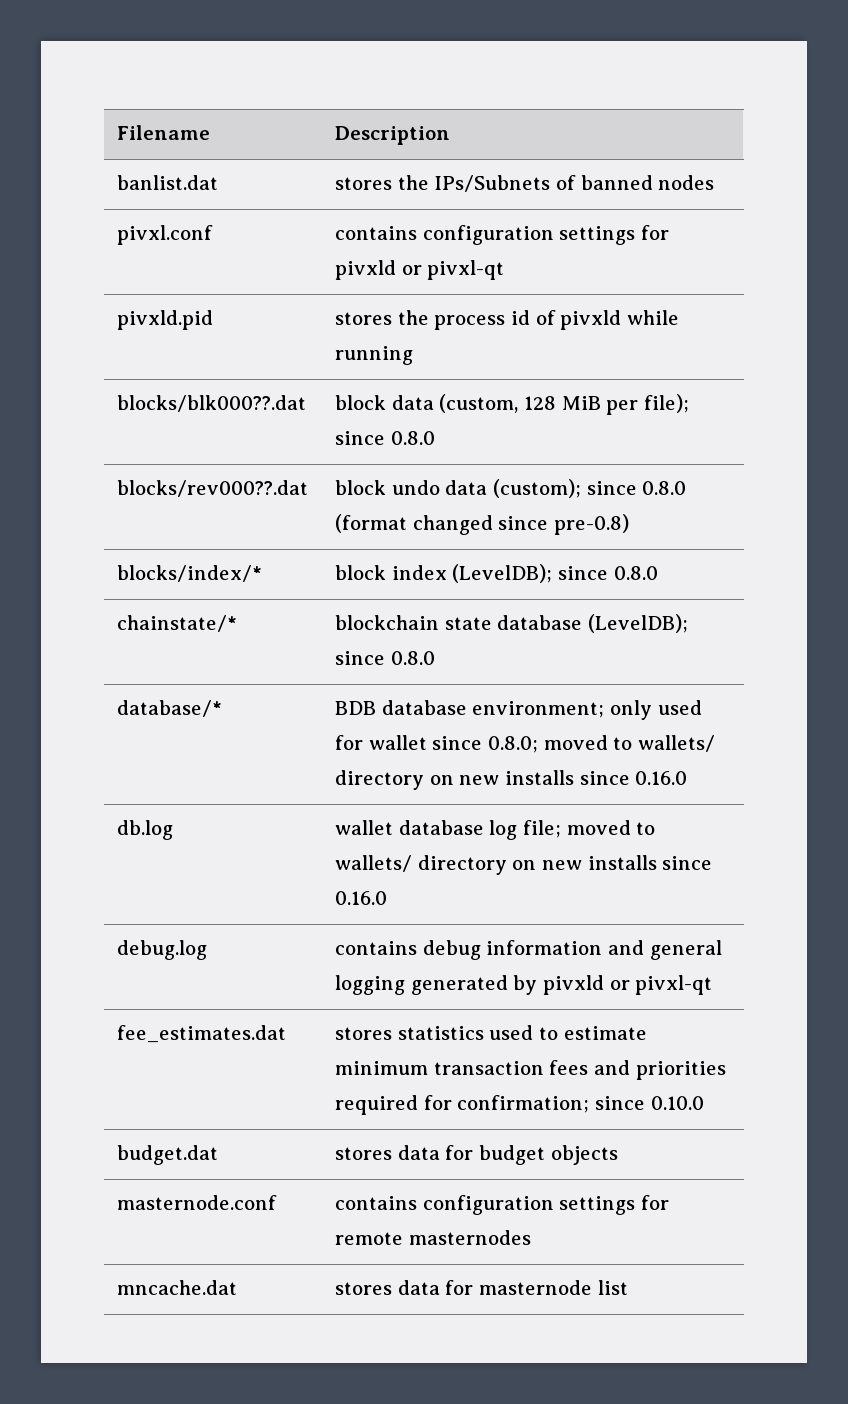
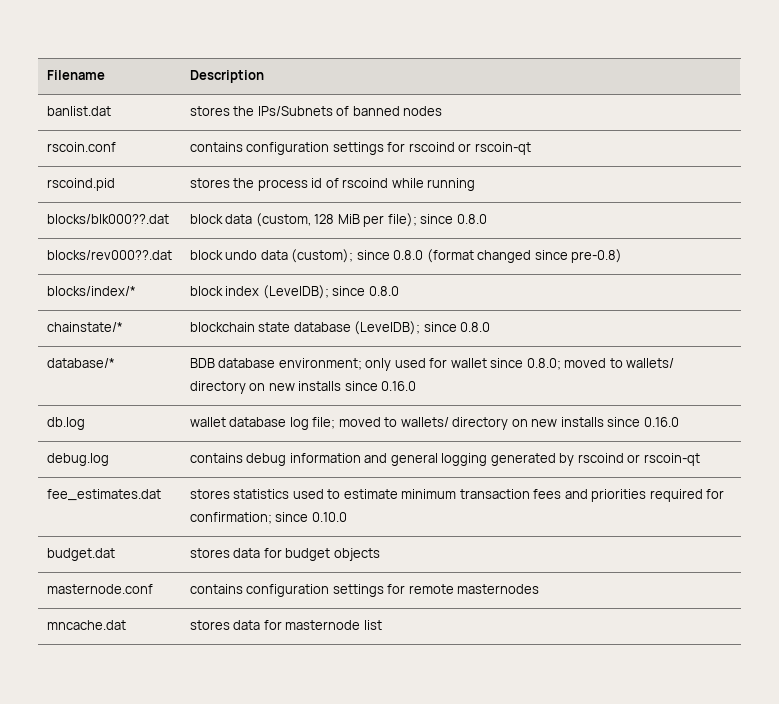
- pivxl.conf | contains configuration settings for pivxld or pivxl-qt
- pivxld.pid | stores the process id of pivxld while running
+ rscoin.conf | contains configuration settings for rscoind or rscoin-qt
+ rscoind.pid | stores the process id of rscoind while running
- debug.log | contains debug information and general logging generated by pivxld or pivxl-qt
+ debug.log | contains debug information and general logging generated by rscoind or rscoin-qt

